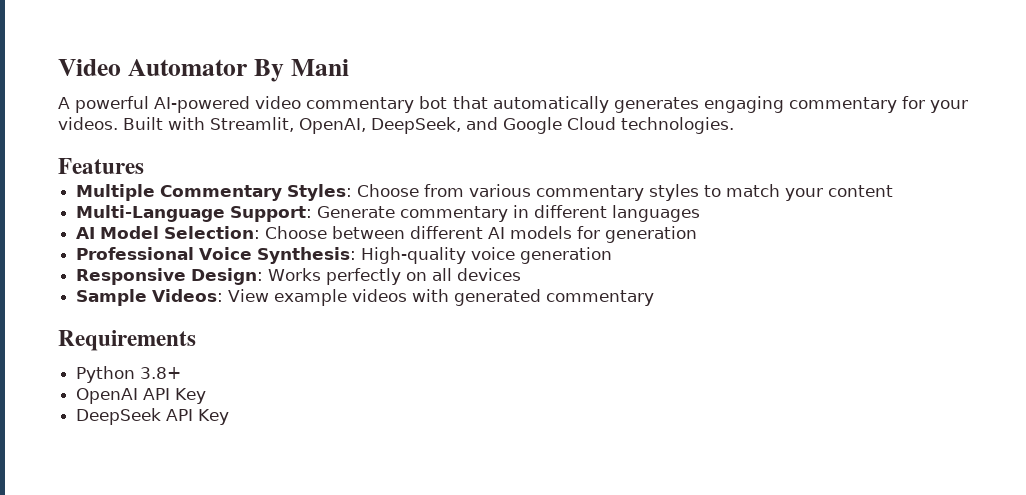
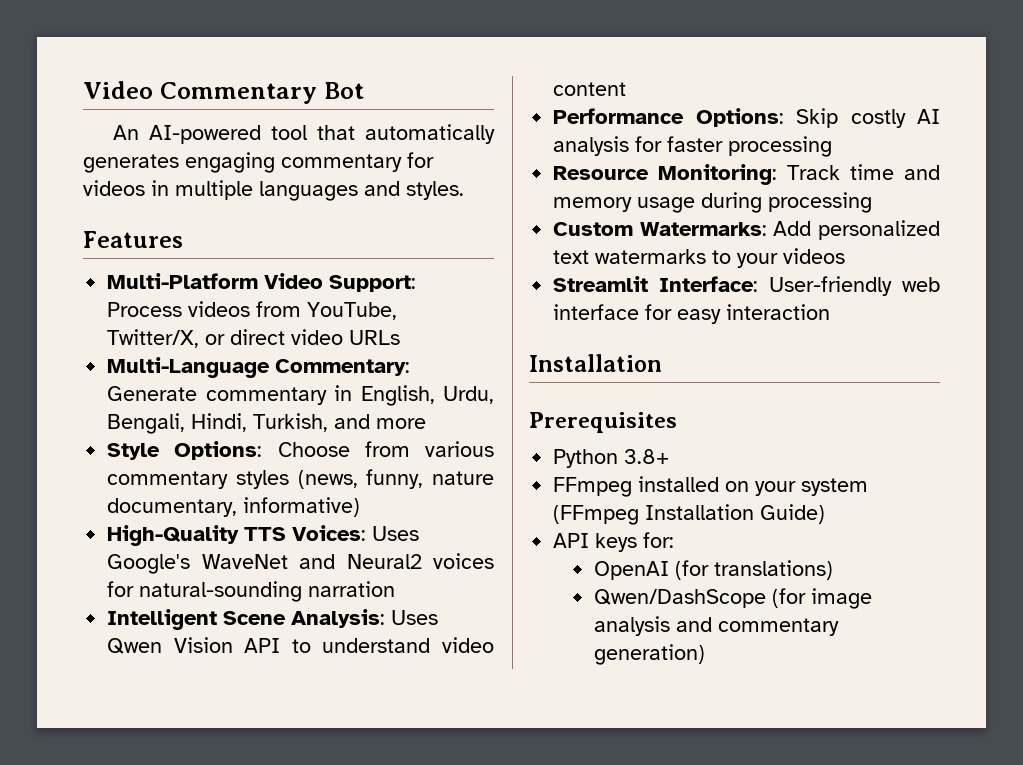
- Video Automator By Mani
- A powerful AI-powered video commentary bot that automatically generates engaging commentary for your videos. Built with Streamlit, OpenAI, DeepSeek, and Google Cloud technologies.
+ Video Commentary Bot
+ An AI-powered tool that automatically generates engaging commentary for videos in multiple languages and styles.
  Features
- Multiple Commentary Styles: Choose from various commentary styles to match your content
- Multi-Language Support: Generate commentary in different languages
- AI Model Selection: Choose between different AI models for generation
- Professional Voice Synthesis: High-quality voice generation
- Responsive Design: Works perfectly on all devices
- Sample Videos: View example videos with generated commentary
- Requirements
+ Multi-Platform Video Support: Process videos from YouTube, Twitter/X, or direct video URLs
+ Multi-Language Commentary: Generate commentary in English, Urdu, Bengali, Hindi, Turkish, and more
+ Style Options: Choose from various commentary styles (news, funny, nature documentary, informative)
+ High-Quality TTS Voices: Uses Google's WaveNet and Neural2 voices for natural-sounding narration
+ Intelligent Scene Analysis: Uses Qwen Vision API to understand video content
+ Performance Options: Skip costly AI analysis for faster processing
+ Resource Monitoring: Track time and memory usage during processing
+ Custom Watermarks: Add personalized text watermarks to your videos
+ Streamlit Interface: User-friendly web interface for easy interaction
+ Installation
+ Prerequisites
  Python 3.8+
- OpenAI API Key
- DeepSeek API Key
+ FFmpeg installed on your system (FFmpeg Installation Guide)
+ API keys for:
+ OpenAI (for translations)
+ Qwen/DashScope (for image analysis and commentary generation)

